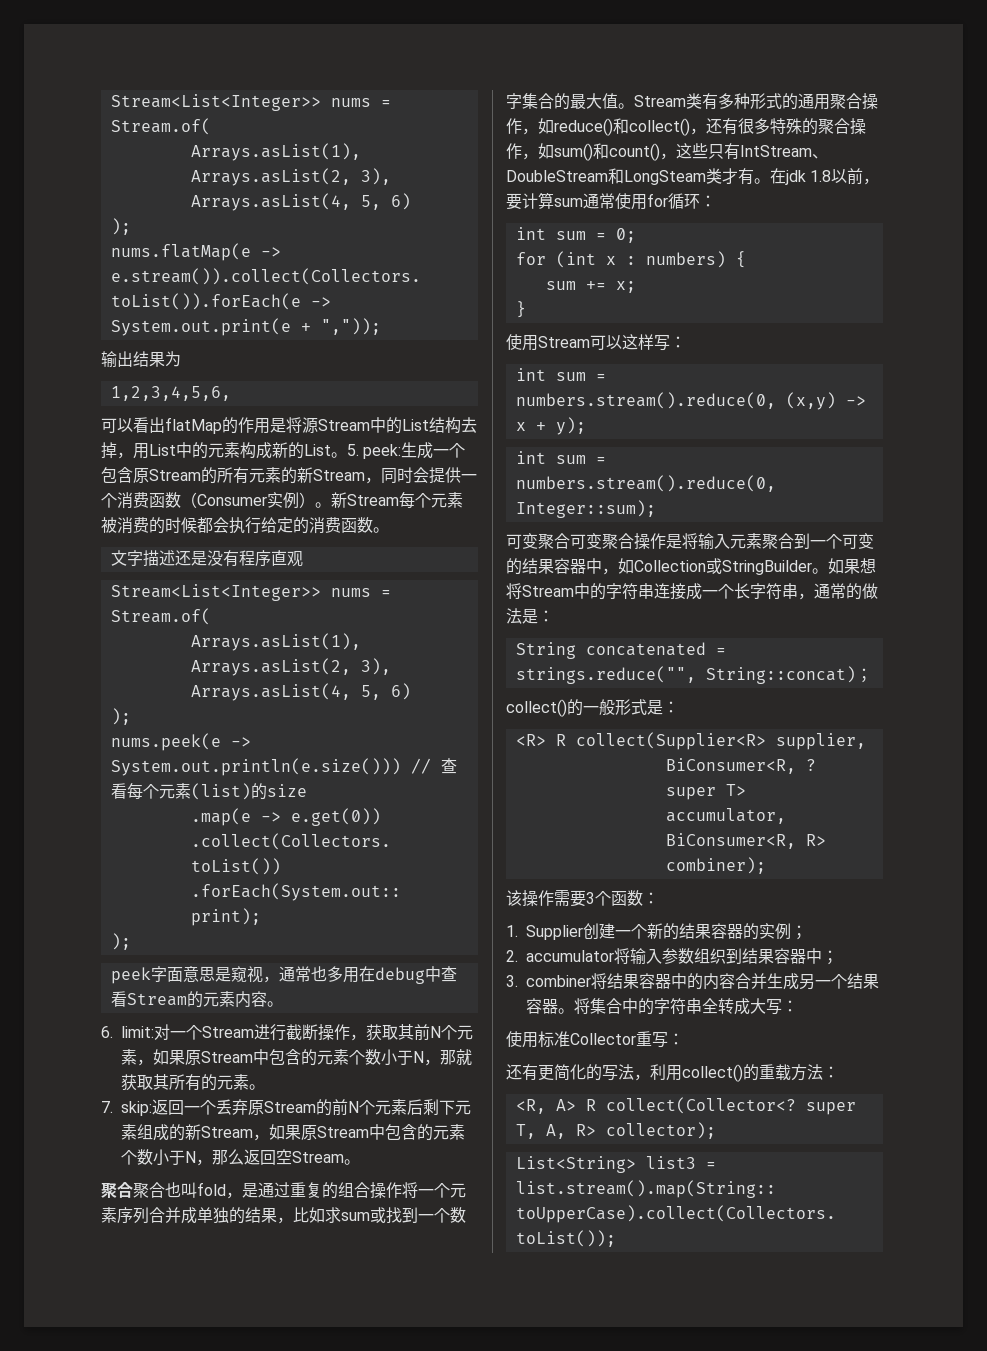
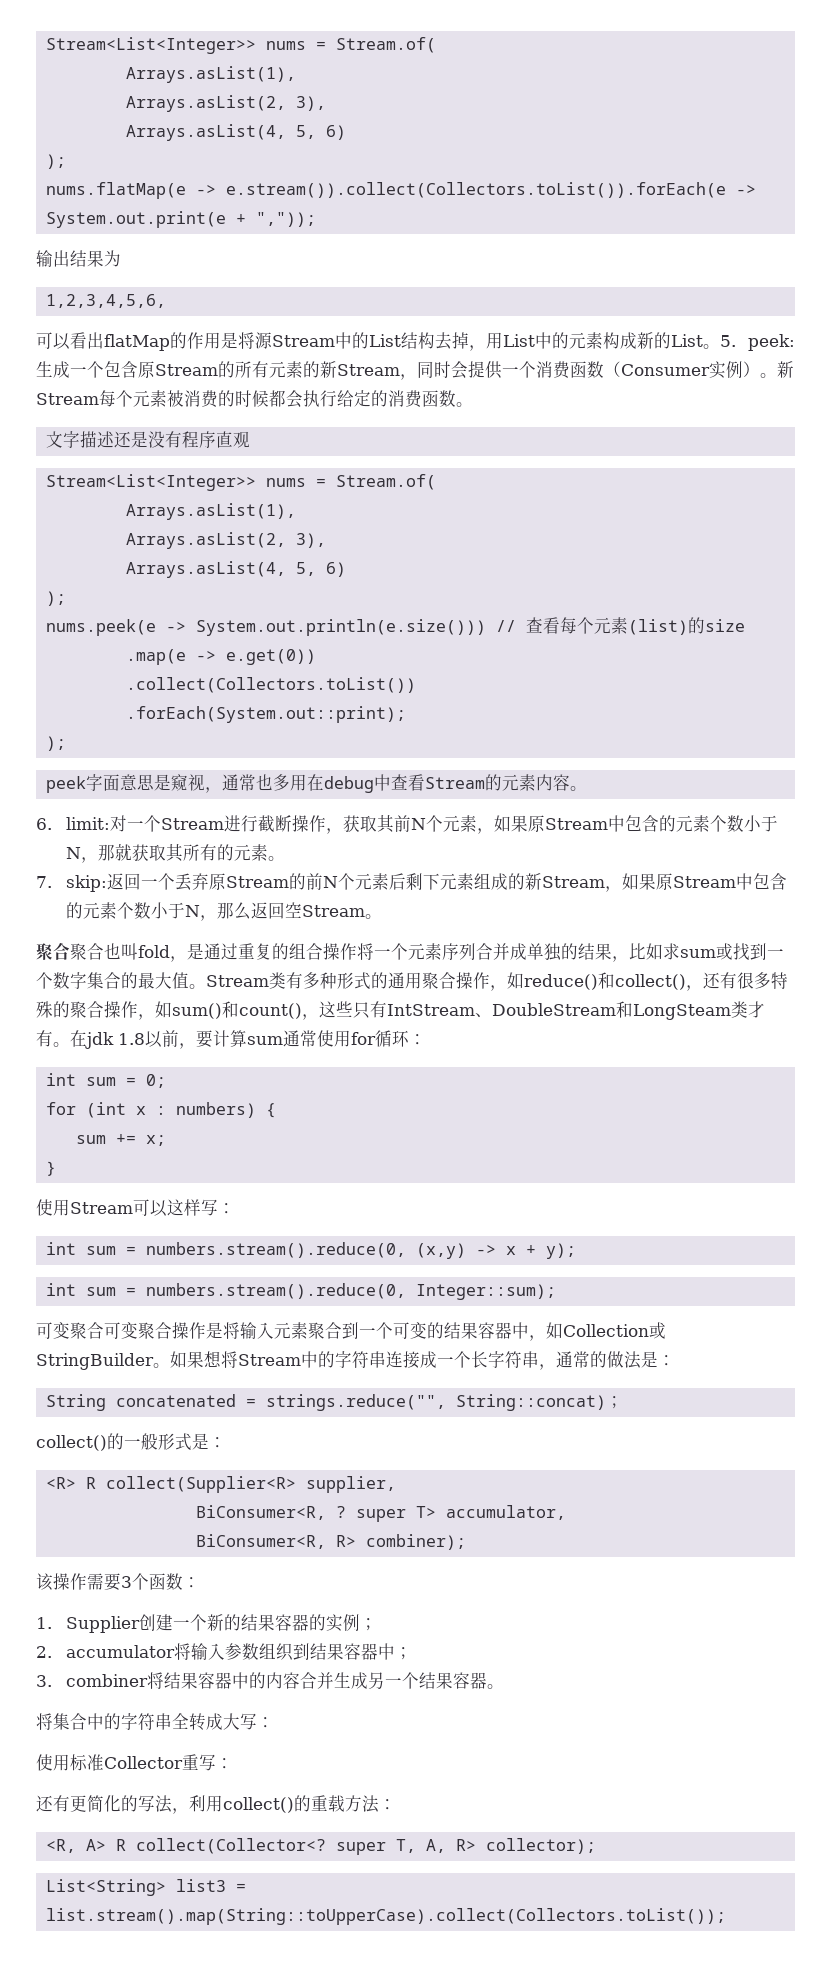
- 3. combiner将结果容器中的内容合并生成另一个结果容器。将集合中的字符串全转成大写：
+ 3. combiner将结果容器中的内容合并生成另一个结果容器。
+ 将集合中的字符串全转成大写：

